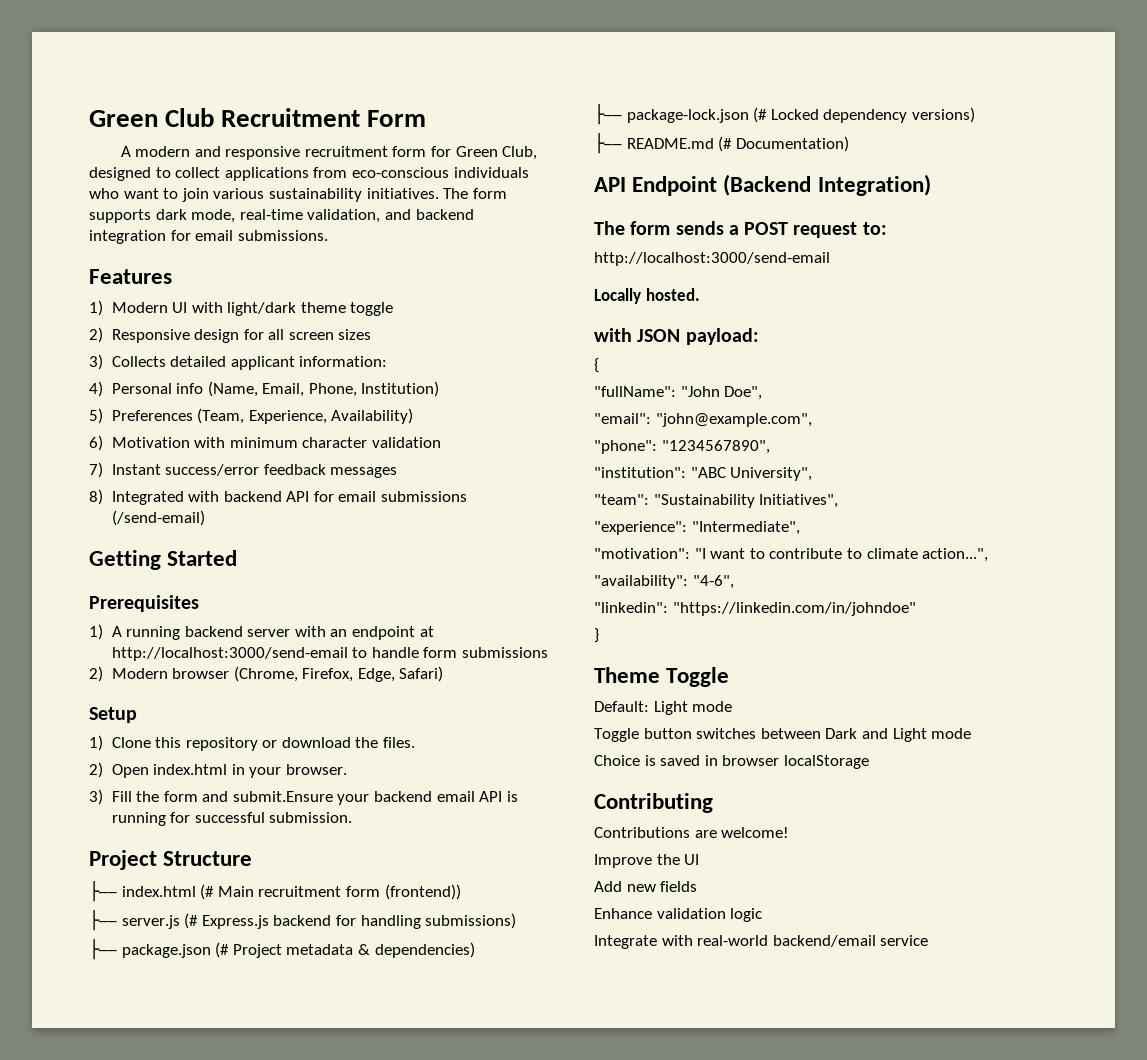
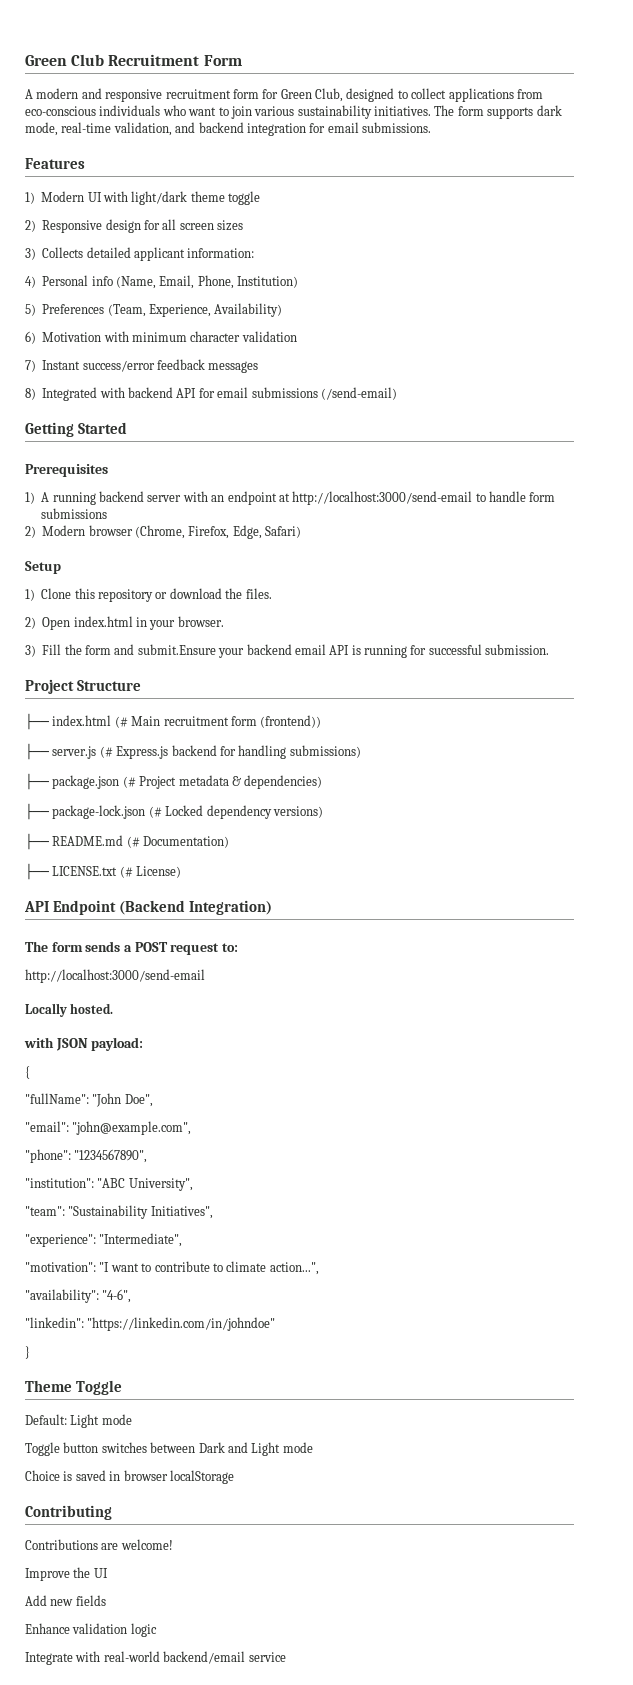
+ ├── LICENSE.txt (# License)

